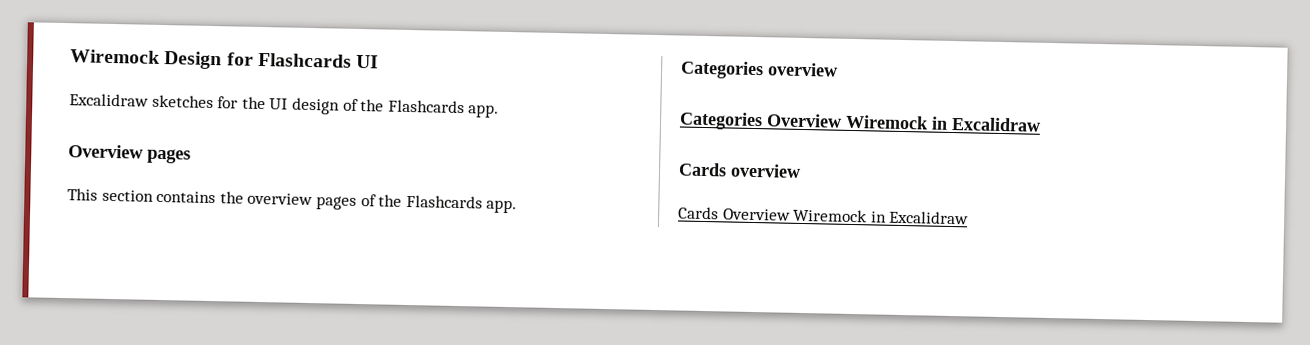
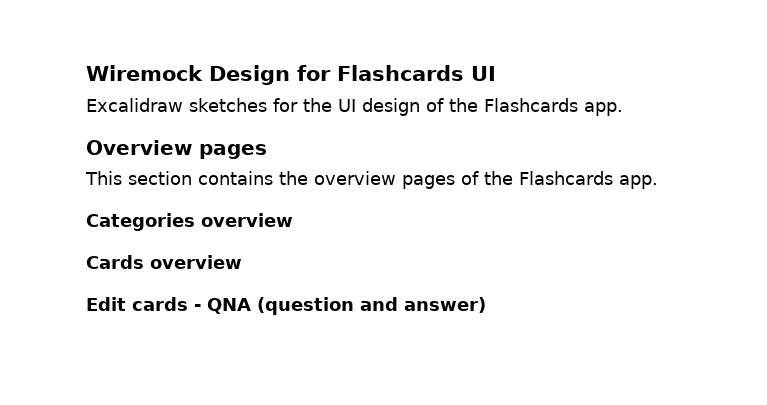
- Categories Overview Wiremock in Excalidraw
  Cards overview
- Cards Overview Wiremock in Excalidraw
+ Edit cards - QNA (question and answer)

